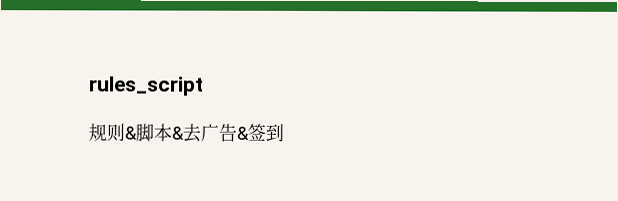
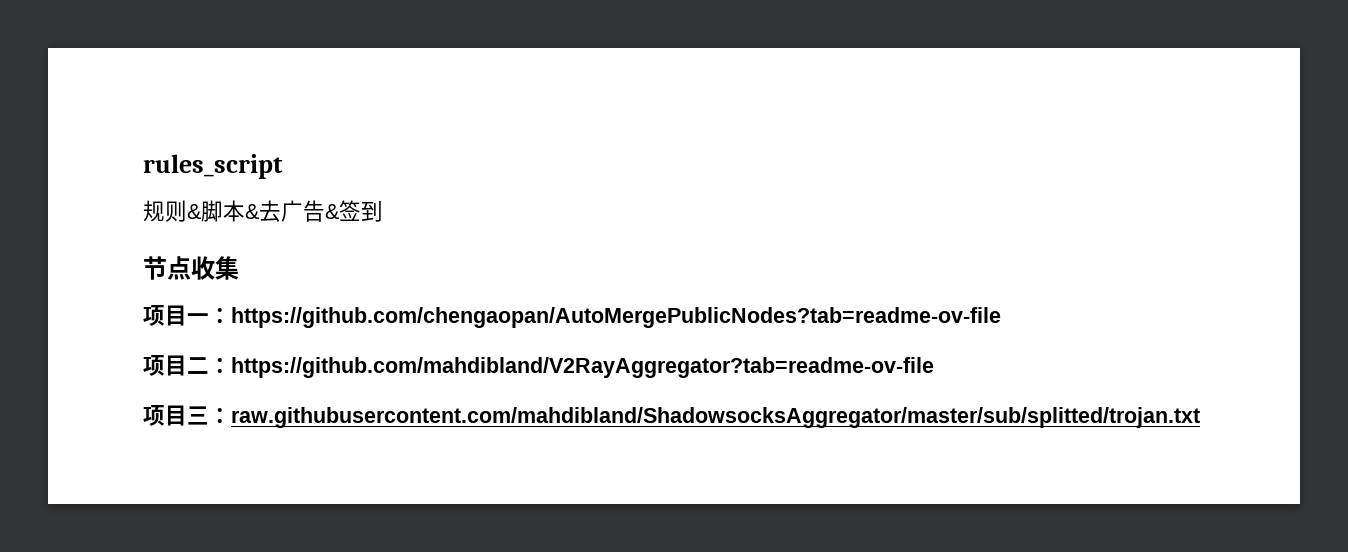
+ 节点收集
+ 项目一：https://github.com/chengaopan/AutoMergePublicNodes?tab=readme-ov-file
+ 项目二：https://github.com/mahdibland/V2RayAggregator?tab=readme-ov-file
+ 项目三：raw.githubusercontent.com/mahdibland/ShadowsocksAggregator/master/sub/splitted/trojan.txt

